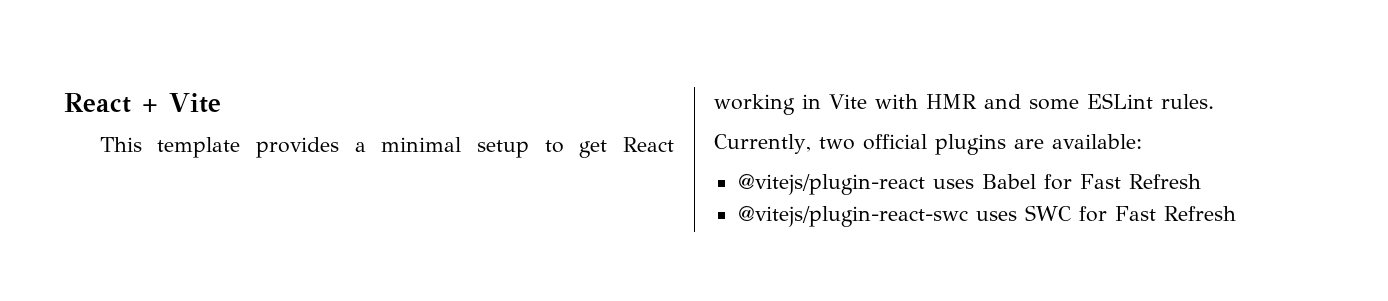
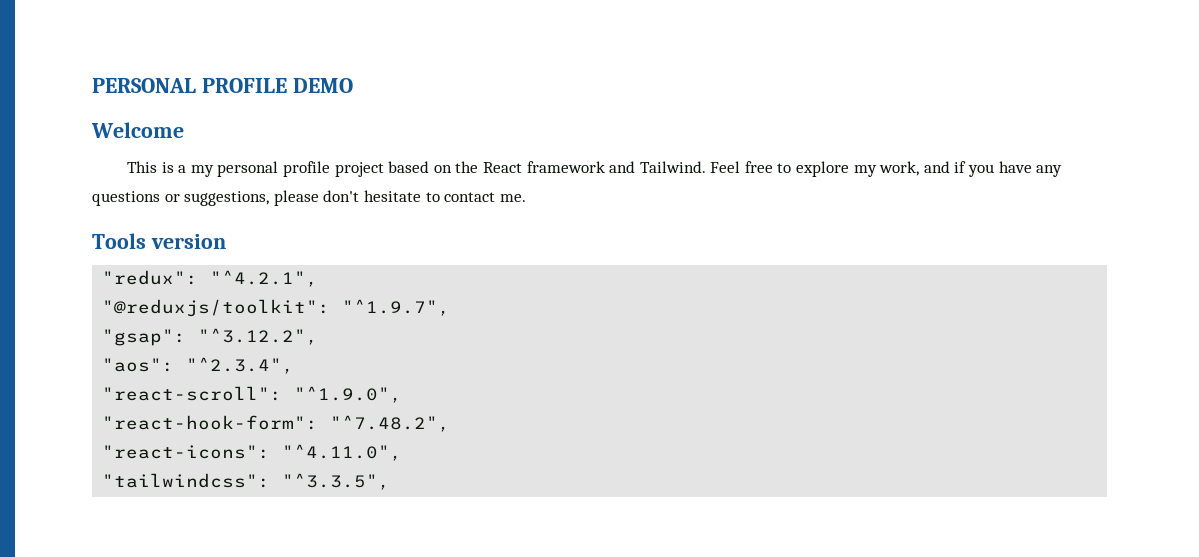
- React + Vite
- This template provides a minimal setup to get React working in Vite with HMR and some ESLint rules.
- Currently, two official plugins are available:
- @vitejs/plugin-react uses Babel for Fast Refresh
- @vitejs/plugin-react-swc uses SWC for Fast Refresh
+ PERSONAL PROFILE DEMO
+ Welcome
+ This is a my personal profile project based on the React framework and Tailwind. Feel free to explore my work, and if you have any questions or suggestions, please don't hesitate to contact me.
+ Tools version
+ "redux": "^4.2.1",
+ "@reduxjs/toolkit": "^1.9.7",
+ "gsap": "^3.12.2",
+ "aos": "^2.3.4",
+ "react-scroll": "^1.9.0",
+ "react-hook-form": "^7.48.2",
+ "react-icons": "^4.11.0",
+ "tailwindcss": "^3.3.5",

